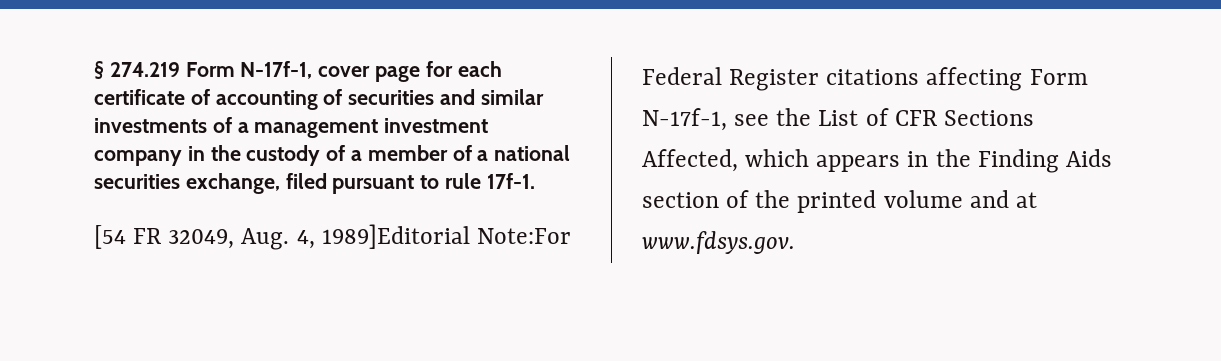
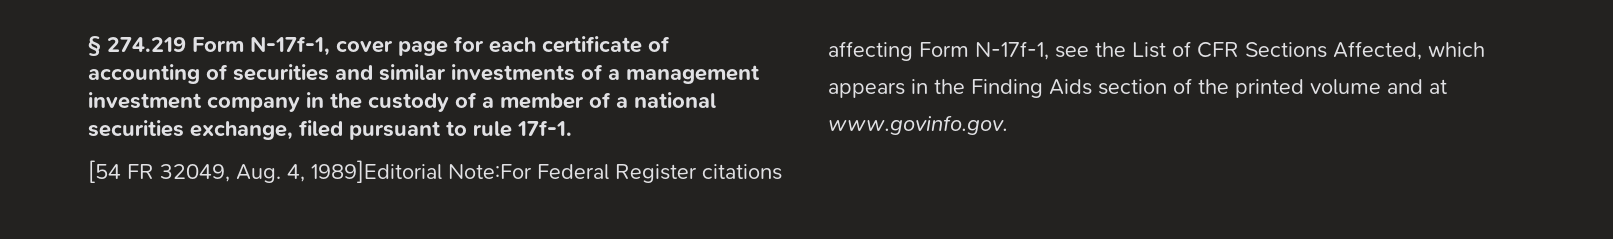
- [54 FR 32049, Aug. 4, 1989]Editorial Note:For Federal Register citations affecting Form N-17f-1, see the List of CFR Sections Affected, which appears in the Finding Aids section of the printed volume and at www.fdsys.gov.
+ [54 FR 32049, Aug. 4, 1989]Editorial Note:For Federal Register citations affecting Form N-17f-1, see the List of CFR Sections Affected, which appears in the Finding Aids section of the printed volume and at www.govinfo.gov.

